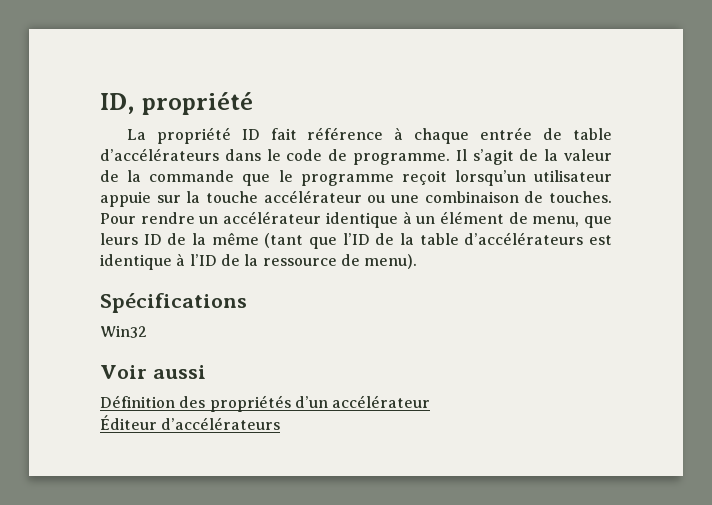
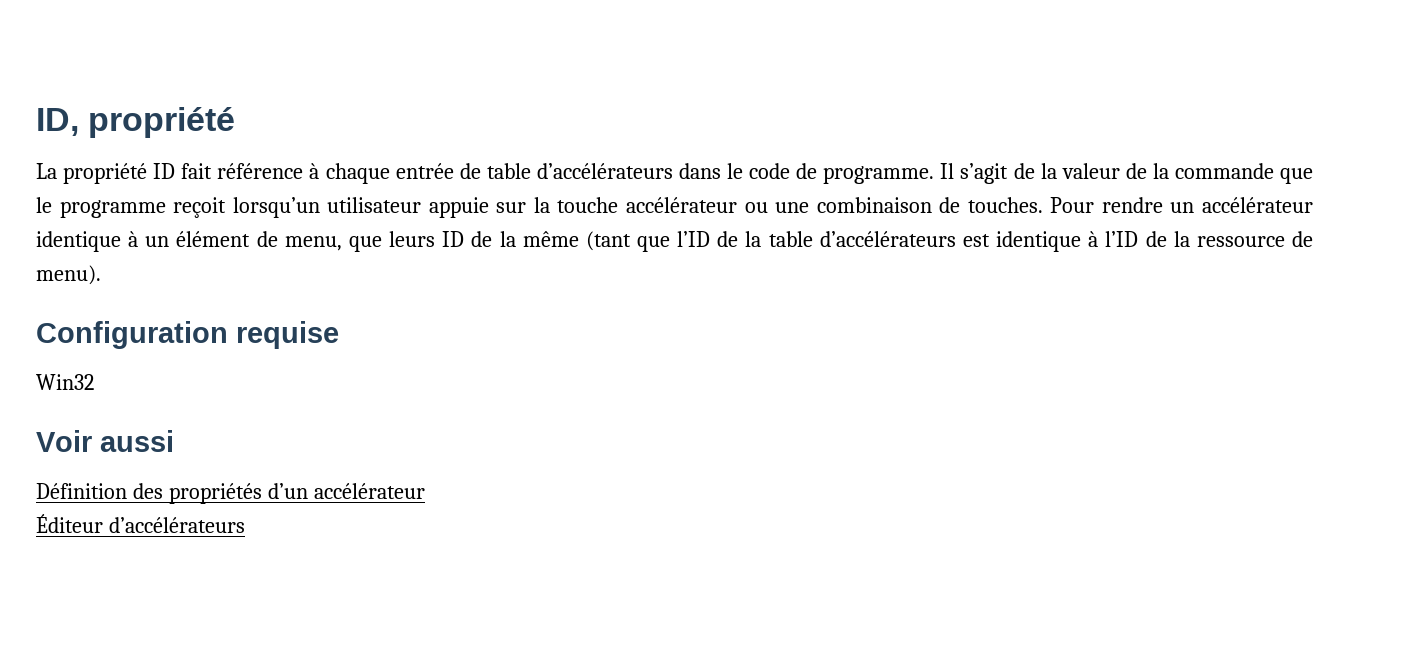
- Spécifications
+ Configuration requise

